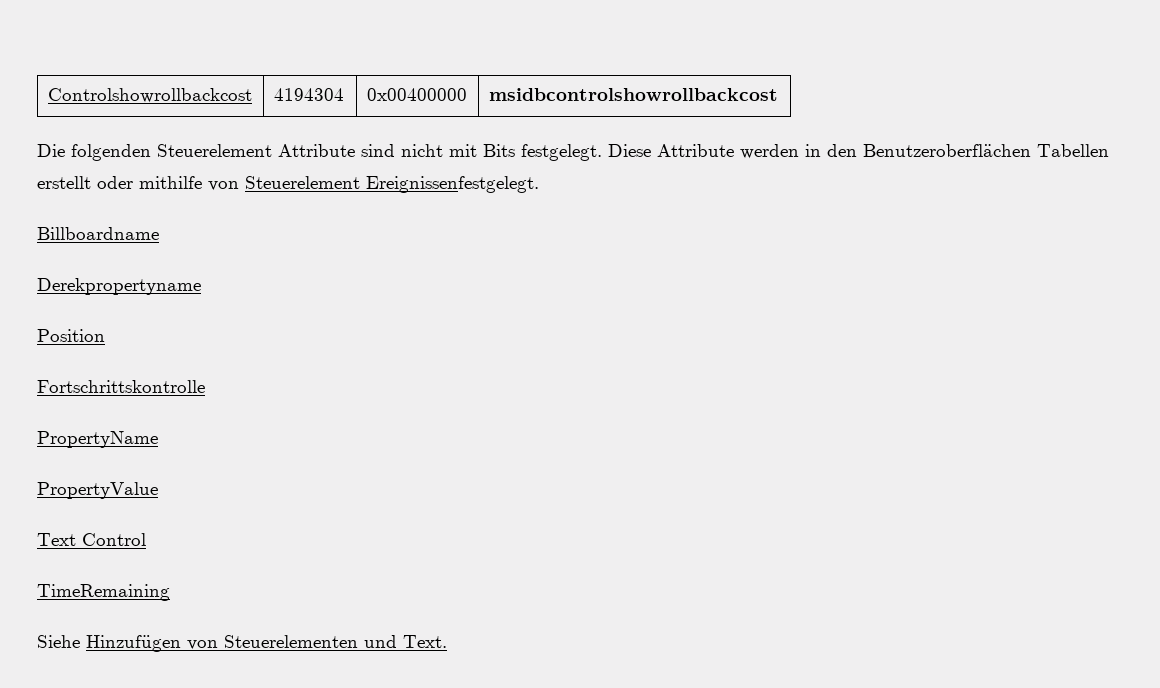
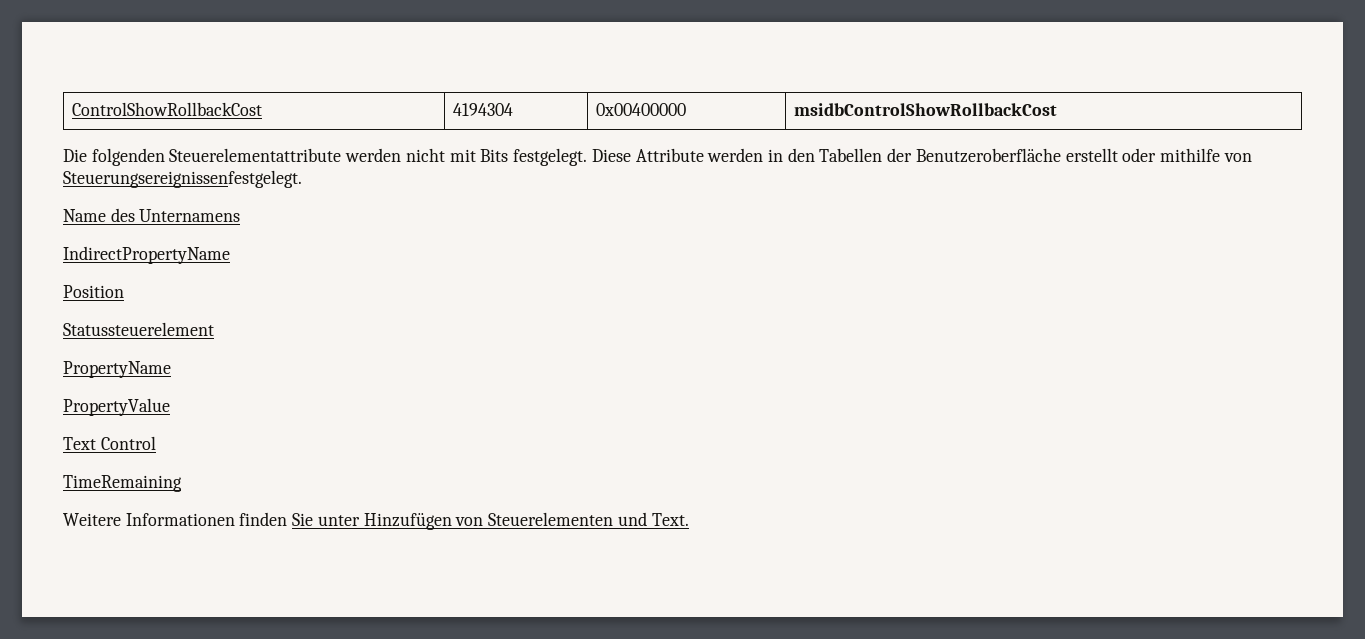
- Controlshowrollbackcost | 4194304 | 0x00400000 | msidbcontrolshowrollbackcost
+ ControlShowRollbackCost | 4194304 | 0x00400000 | msidbControlShowRollbackCost
- Die folgenden Steuerelement Attribute sind nicht mit Bits festgelegt.
+ Die folgenden Steuerelementattribute werden nicht mit Bits festgelegt.
- Diese Attribute werden in den Benutzeroberflächen Tabellen erstellt oder mithilfe von Steuerelement Ereignissenfestgelegt.
- Billboardname
- Derekpropertyname
+ Diese Attribute werden in den Tabellen der Benutzeroberfläche erstellt oder mithilfe von Steuerungsereignissenfestgelegt.
+ Name des Unternamens
+ IndirectPropertyName
- Fortschrittskontrolle
+ Statussteuerelement
- Siehe Hinzufügen von Steuerelementen und Text.
+ Weitere Informationen finden Sie unter Hinzufügen von Steuerelementen und Text.

